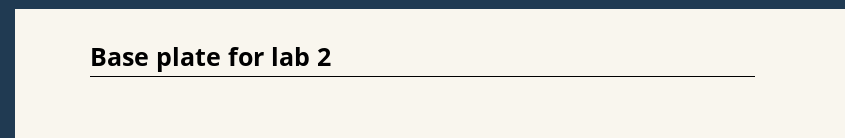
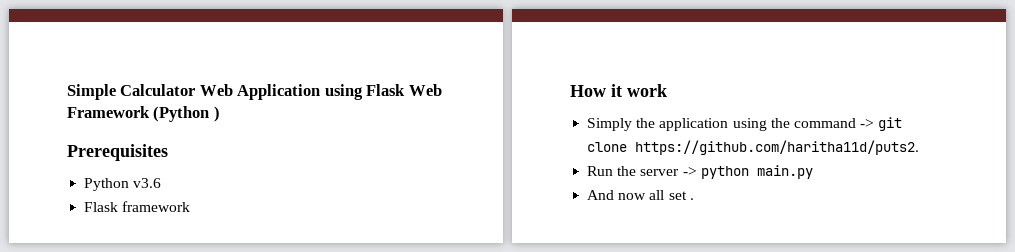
- Base plate for lab 2
+ Simple Calculator Web Application using Flask Web Framework (Python )
+ Prerequisites
+ Python v3.6
+ Flask framework
+ How it work
+ Simply the application using the command -> git clone https://github.com/haritha11d/puts2.
+ Run the server -> python main.py
+ And now all set .

